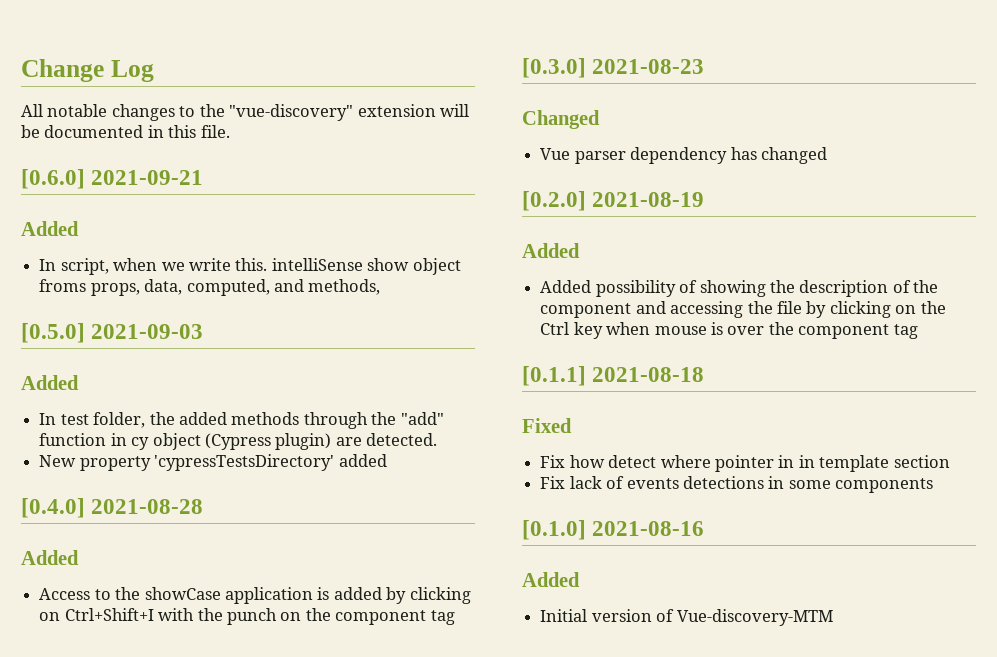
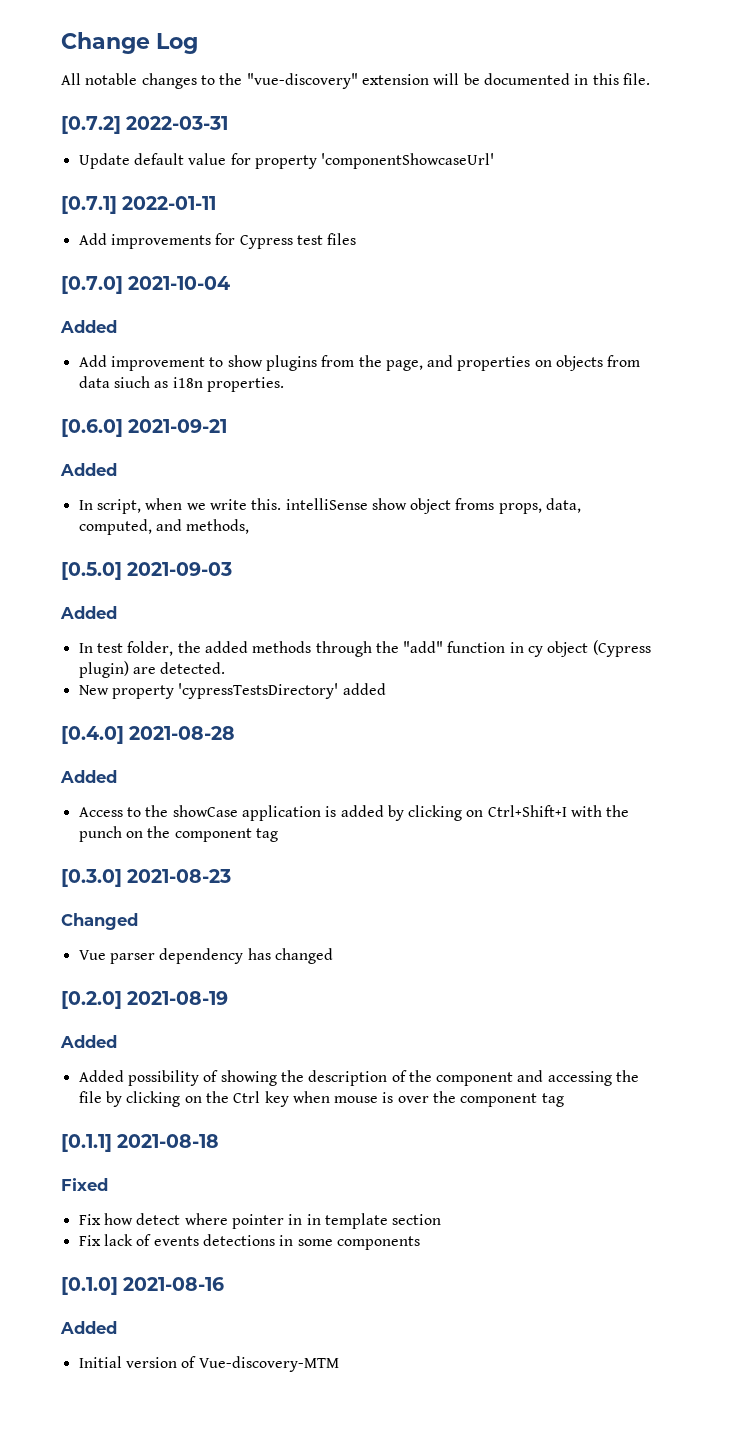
+ [0.7.2] 2022-03-31
+ Update default value for property 'componentShowcaseUrl'
+ [0.7.1] 2022-01-11
+ Add improvements for Cypress test files
+ [0.7.0] 2021-10-04
+ Added
+ Add improvement to show plugins from the page, and properties on objects from data siuch as i18n properties.

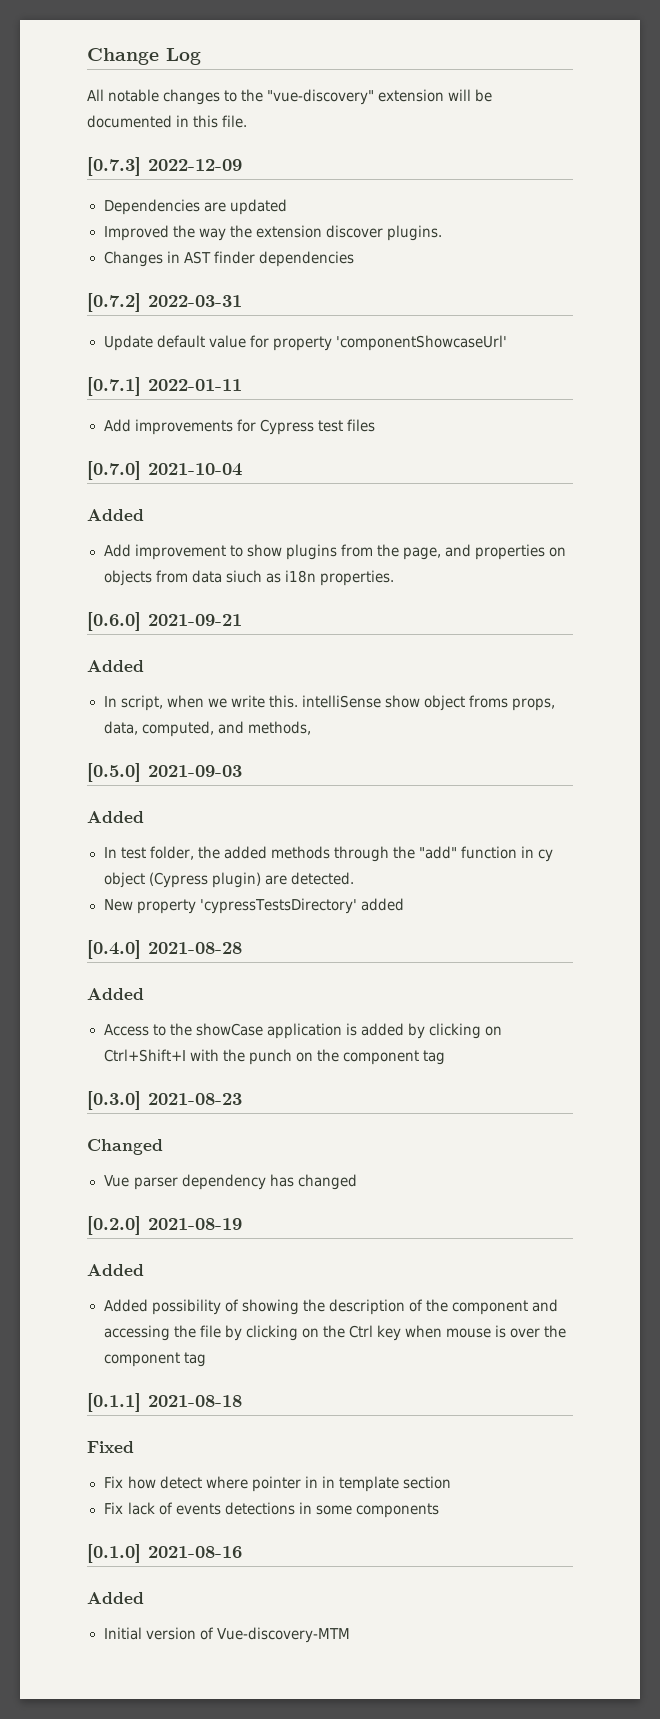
+ [0.7.3] 2022-12-09
+ Dependencies are updated
+ Improved the way the extension discover plugins.
+ Changes in AST finder dependencies

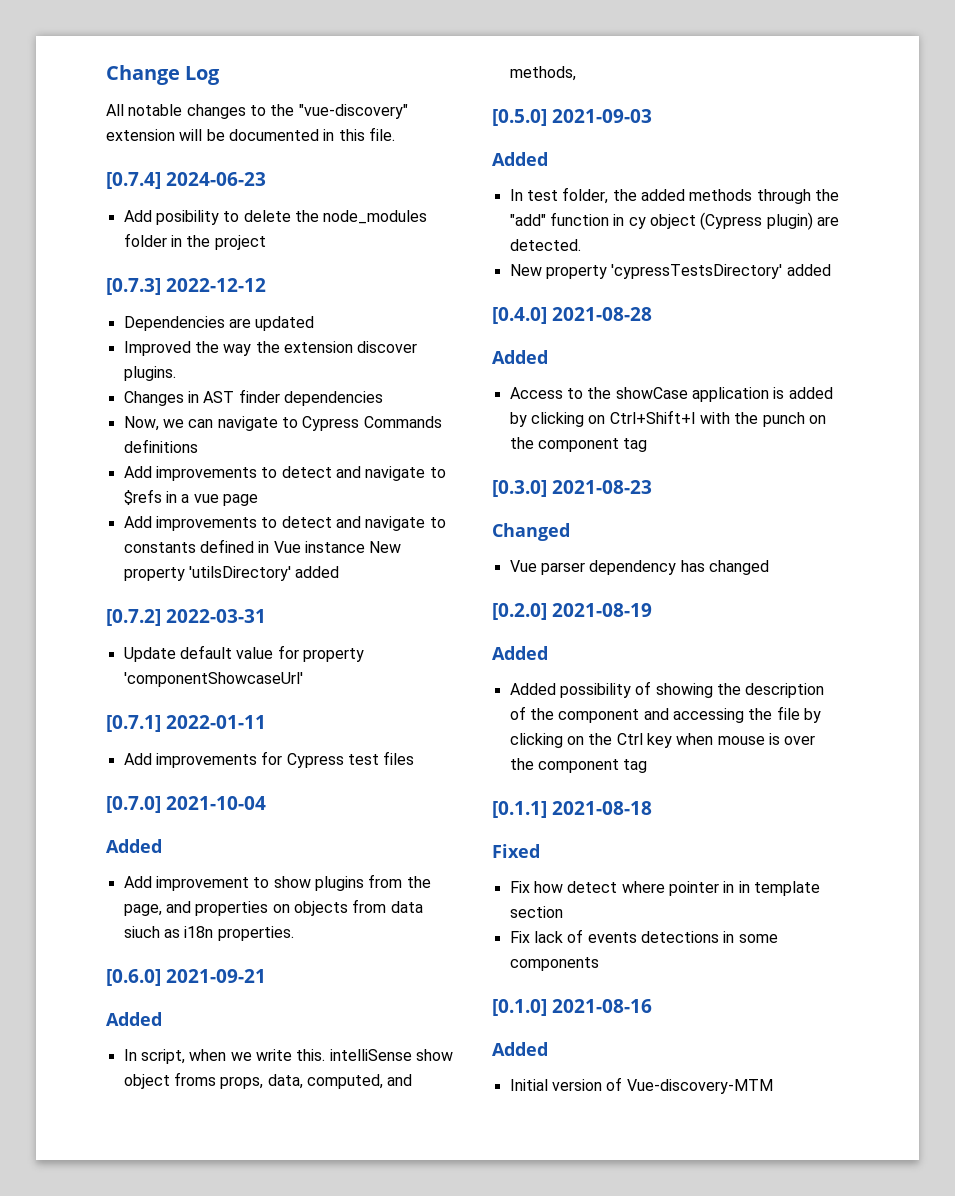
+ [0.7.4] 2024-06-23
+ Add posibility to delete the node_modules folder in the project
- [0.7.3] 2022-12-09
+ [0.7.3] 2022-12-12
+ Now, we can navigate to Cypress Commands definitions
+ Add improvements to detect and navigate to $refs in a vue page
+ Add improvements to detect and navigate to constants defined in Vue instance New property 'utilsDirectory' added

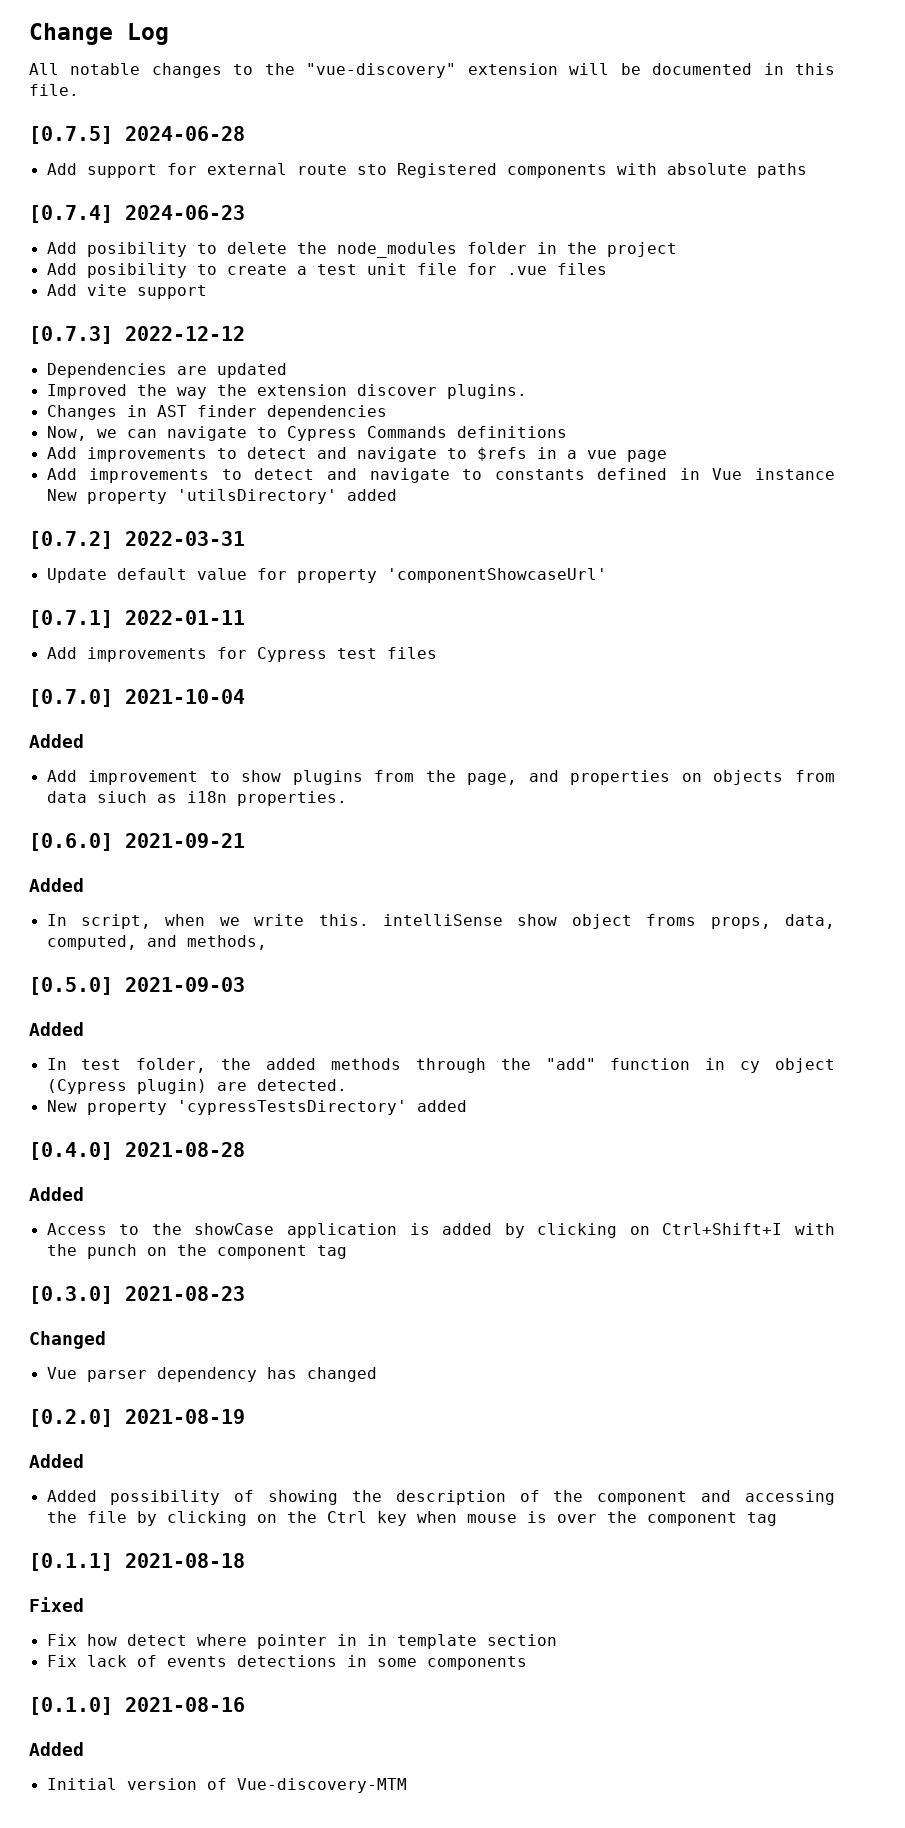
+ [0.7.5] 2024-06-28
+ Add support for external route sto Registered components with absolute paths
+ Add posibility to create a test unit file for .vue files
+ Add vite support

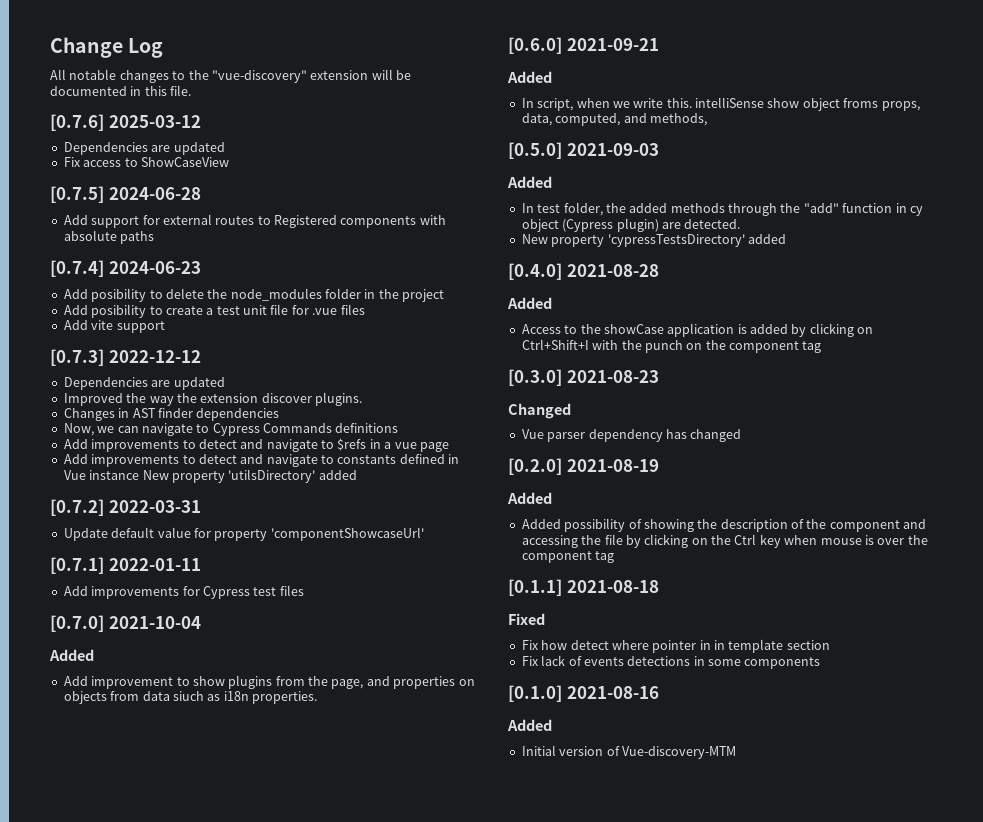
+ [0.7.6] 2025-03-12
+ Dependencies are updated
+ Fix access to ShowCaseView
- Add support for external route sto Registered components with absolute paths
+ Add support for external routes to Registered components with absolute paths

